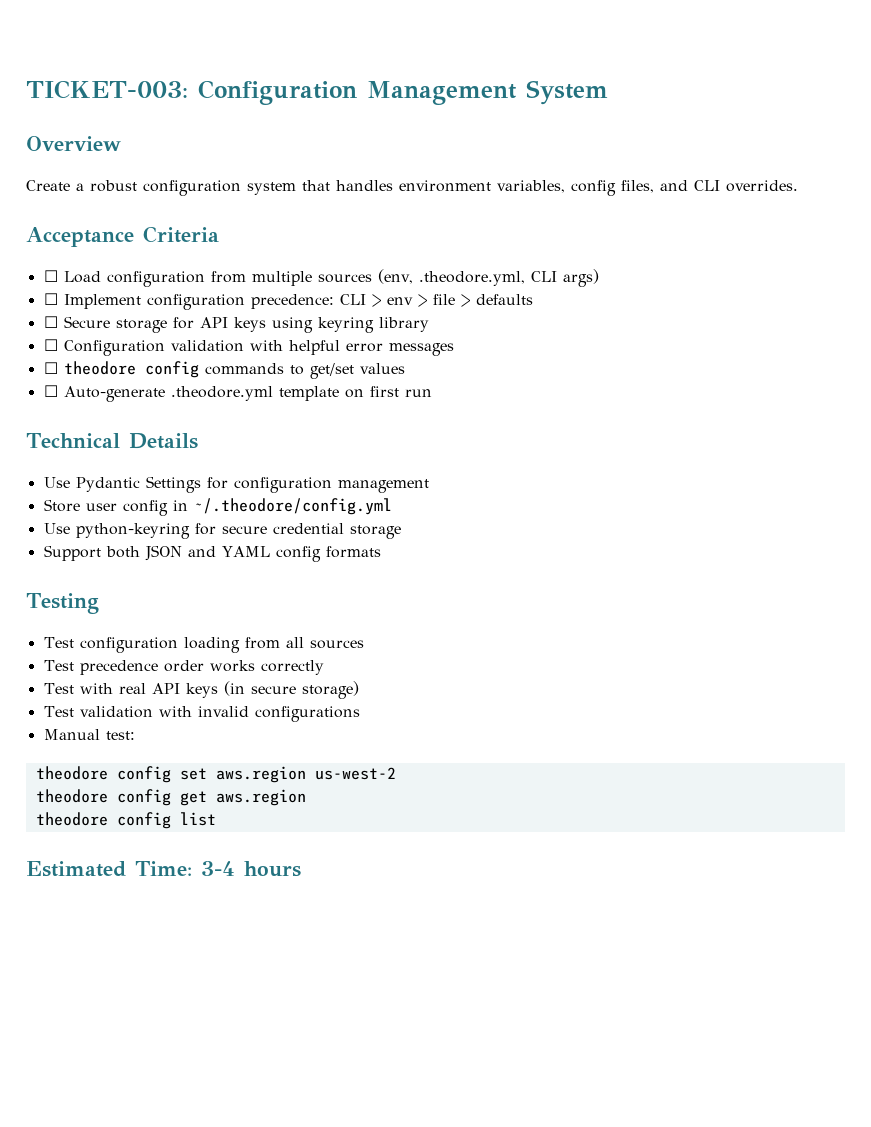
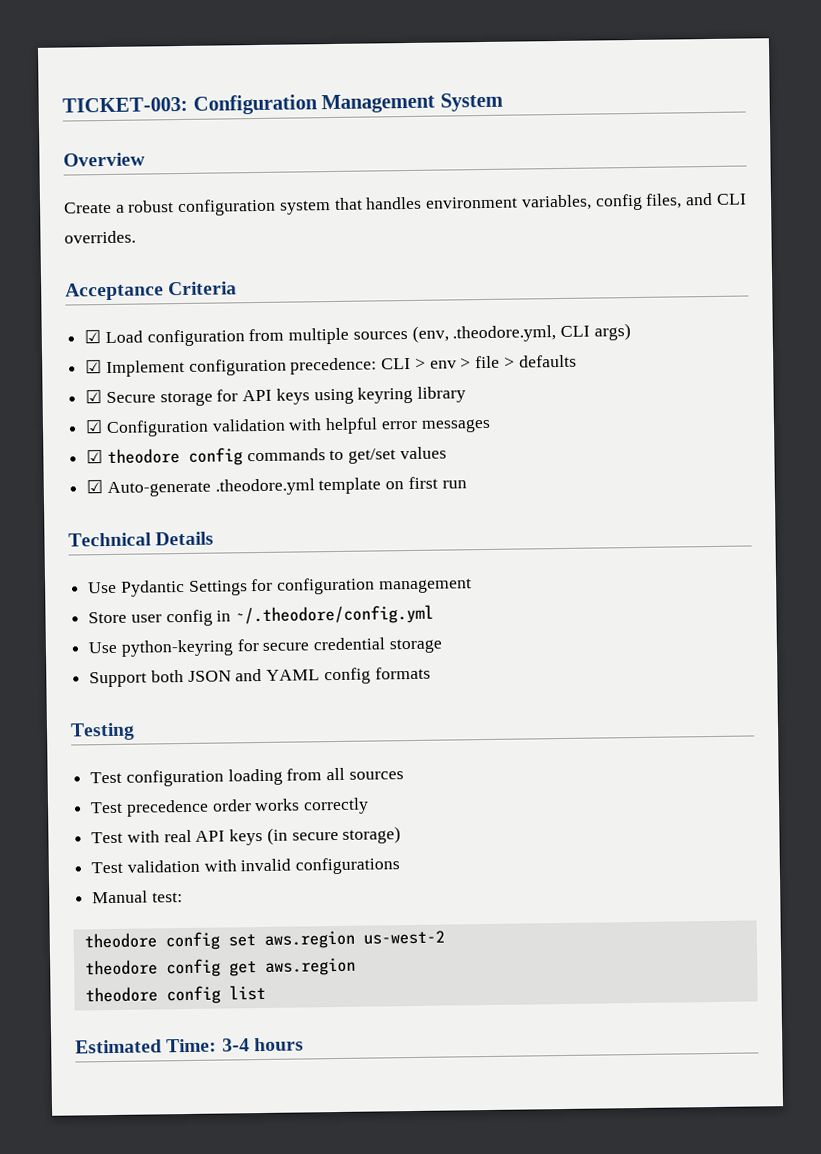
- ☐ Load configuration from multiple sources (env, .theodore.yml, CLI args)
+ ☑ Load configuration from multiple sources (env, .theodore.yml, CLI args)
- ☐ Implement configuration precedence: CLI > env > file > defaults
+ ☑ Implement configuration precedence: CLI > env > file > defaults
- ☐ Secure storage for API keys using keyring library
+ ☑ Secure storage for API keys using keyring library
- ☐ Configuration validation with helpful error messages
+ ☑ Configuration validation with helpful error messages
- ☐ theodore config commands to get/set values
+ ☑ theodore config commands to get/set values
- ☐ Auto-generate .theodore.yml template on first run
+ ☑ Auto-generate .theodore.yml template on first run

